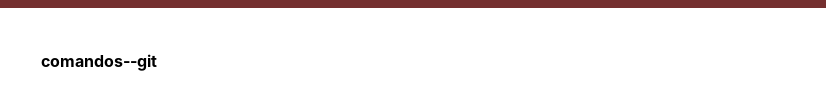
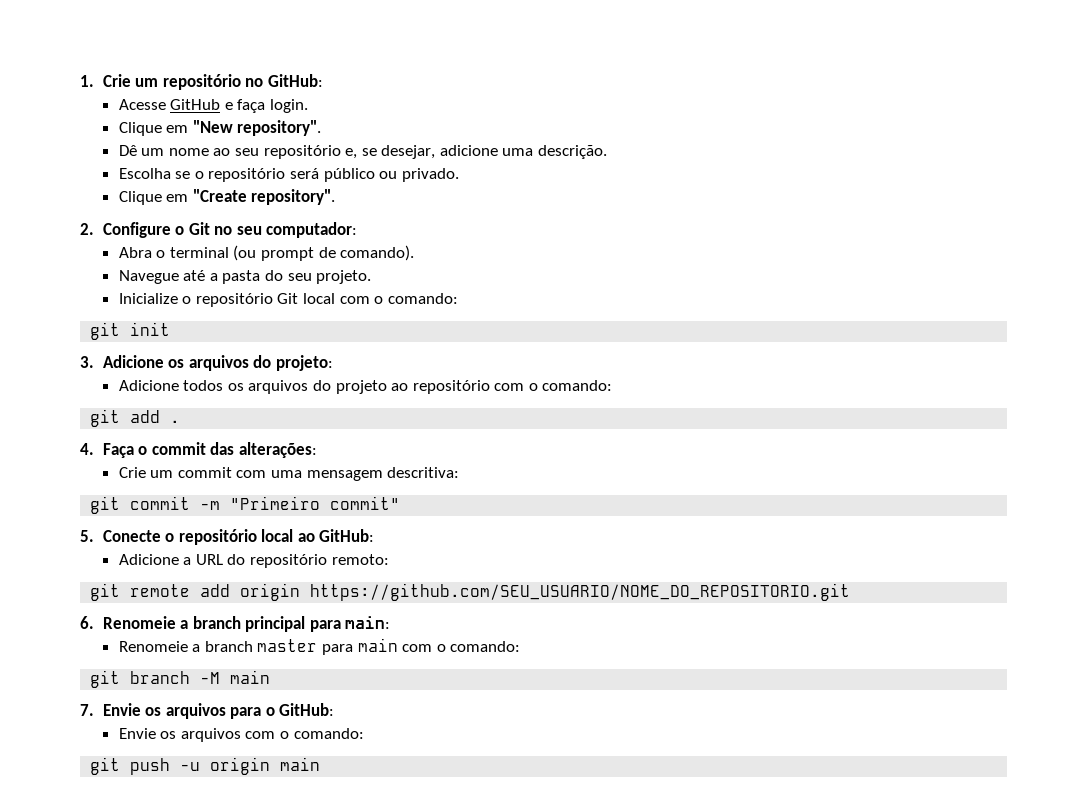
- comandos--git
+ 1. Crie um repositório no GitHub:
+ Acesse GitHub e faça login.
+ Clique em "New repository".
+ Dê um nome ao seu repositório e, se desejar, adicione uma descrição.
+ Escolha se o repositório será público ou privado.
+ Clique em "Create repository".
+ 2. Configure o Git no seu computador:
+ Abra o terminal (ou prompt de comando).
+ Navegue até a pasta do seu projeto.
+ Inicialize o repositório Git local com o comando:
+ git init
+ 3. Adicione os arquivos do projeto:
+ Adicione todos os arquivos do projeto ao repositório com o comando:
+ git add .
+ 4. Faça o commit das alterações:
+ Crie um commit com uma mensagem descritiva:
+ git commit -m "Primeiro commit"
+ 5. Conecte o repositório local ao GitHub:
+ Adicione a URL do repositório remoto:
+ git remote add origin https://github.com/SEU_USUARIO/NOME_DO_REPOSITORIO.git
+ 6. Renomeie a branch principal para main:
+ Renomeie a branch master para main com o comando:
+ git branch -M main
+ 7. Envie os arquivos para o GitHub:
+ Envie os arquivos com o comando:
+ git push -u origin main

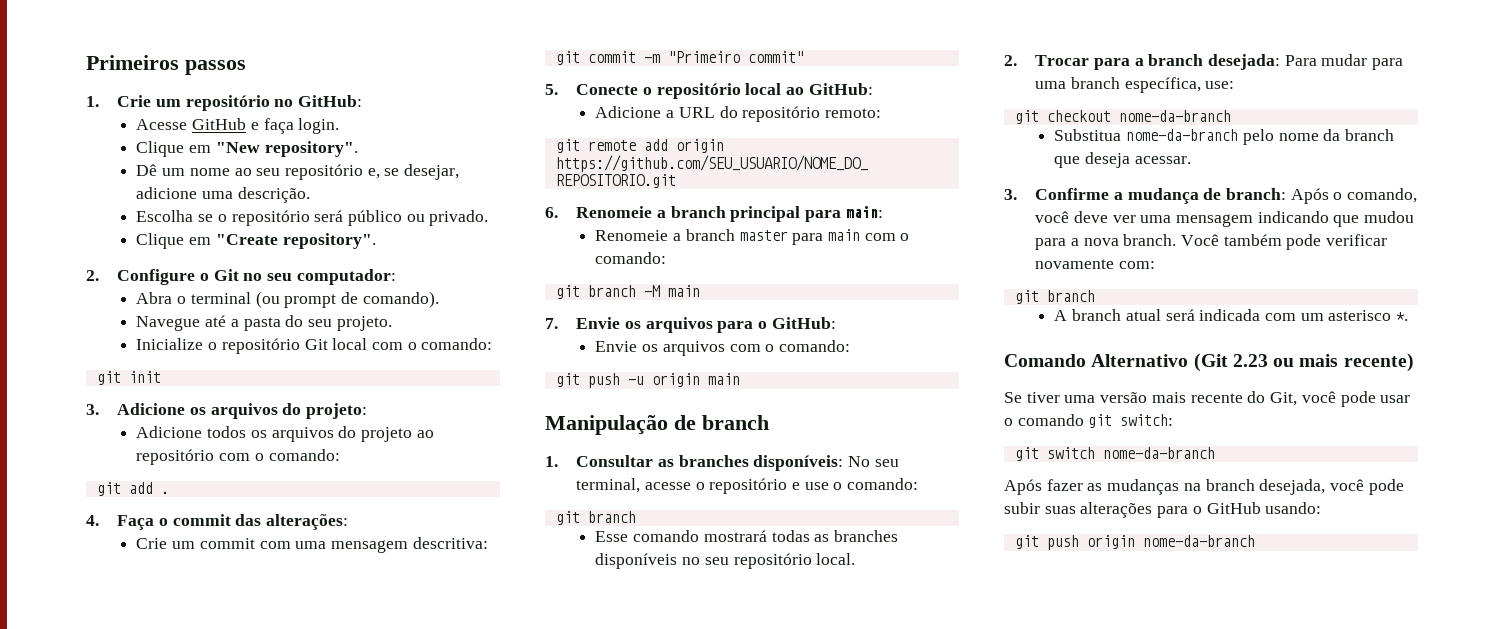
+ Primeiros passos
+ Manipulação de branch
+ 1. Consultar as branches disponíveis: No seu terminal, acesse o repositório e use o comando:
+ git branch
+ Esse comando mostrará todas as branches disponíveis no seu repositório local.
+ 2. Trocar para a branch desejada: Para mudar para uma branch específica, use:
+ git checkout nome-da-branch
+ Substitua nome-da-branch pelo nome da branch que deseja acessar.
+ 3. Confirme a mudança de branch: Após o comando, você deve ver uma mensagem indicando que mudou para a nova branch. Você também pode verificar novamente com:
+ git branch
+ A branch atual será indicada com um asterisco *.
+ Comando Alternativo (Git 2.23 ou mais recente)
+ Se tiver uma versão mais recente do Git, você pode usar o comando git switch:
+ git switch nome-da-branch
+ Após fazer as mudanças na branch desejada, você pode subir suas alterações para o GitHub usando:
+ git push origin nome-da-branch

